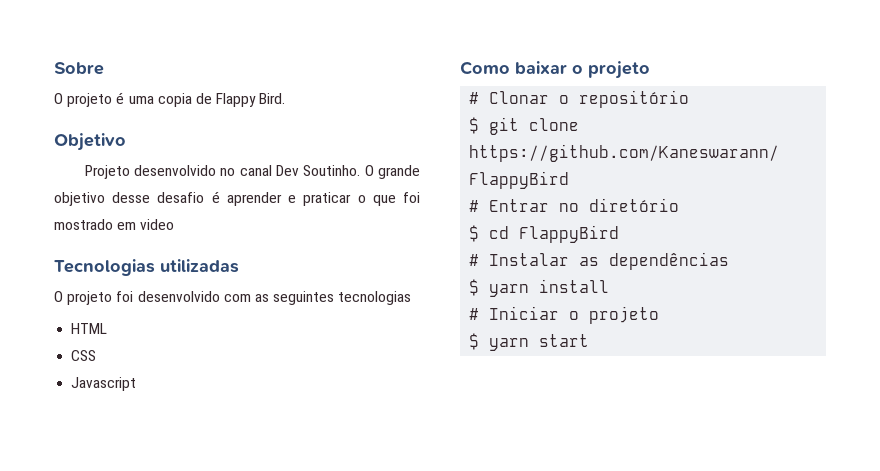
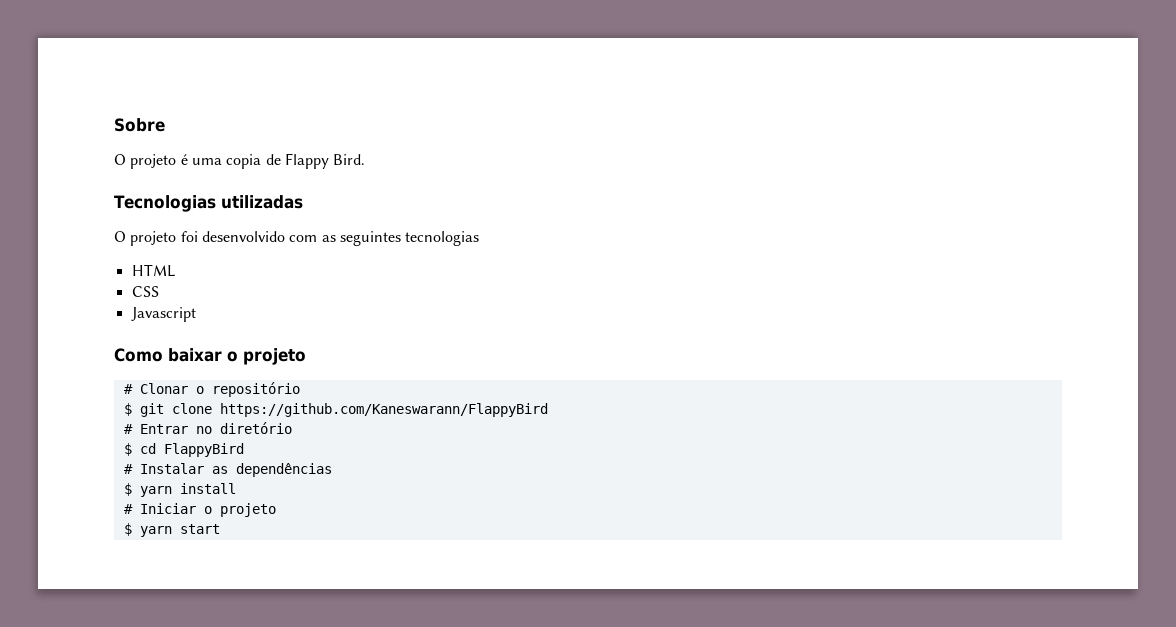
- Objetivo
- Projeto desenvolvido no canal Dev Soutinho. O grande objetivo desse desafio é aprender e praticar o que foi mostrado em video

